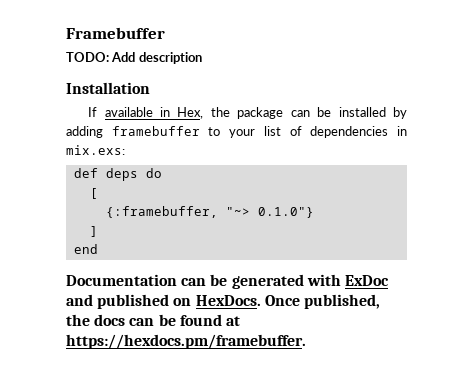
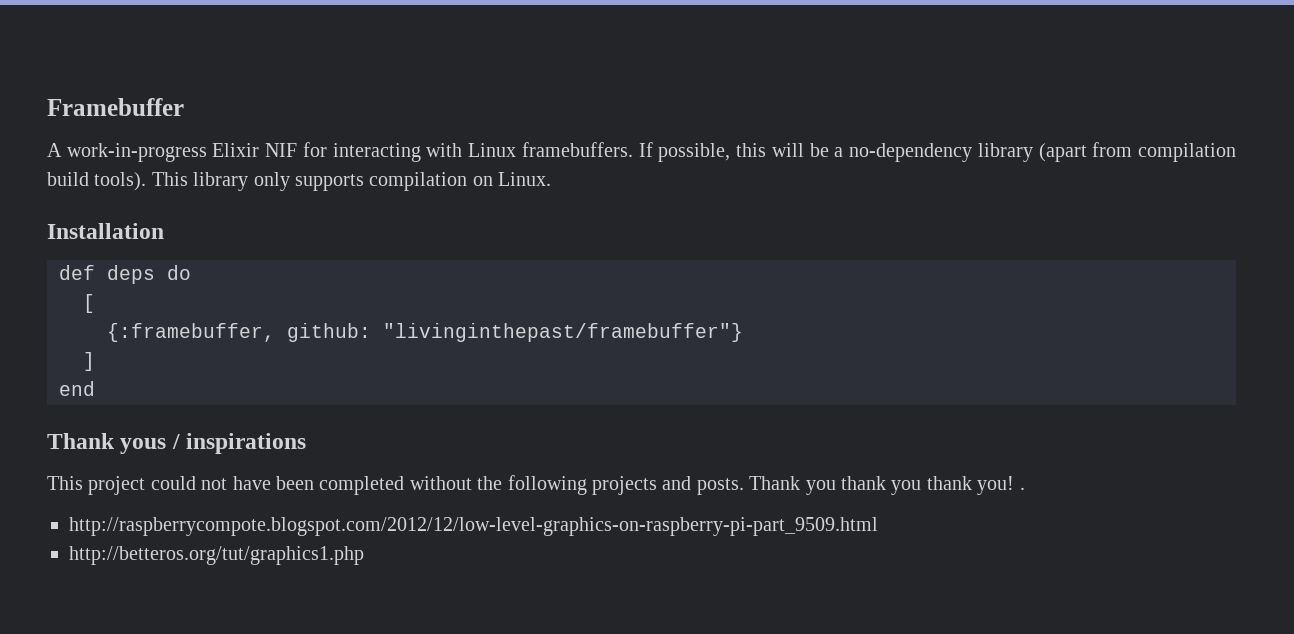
- TODO: Add description
+ A work-in-progress Elixir NIF for interacting with Linux framebuffers. If possible, this will be a no-dependency library (apart from compilation build tools). This library only supports compilation on Linux.
  Installation
- If available in Hex, the package can be installed by adding framebuffer to your list of dependencies in mix.exs:
- {:framebuffer, "~> 0.1.0"}
+ {:framebuffer, github: "livinginthepast/framebuffer"}
- Documentation can be generated with ExDoc and published on HexDocs. Once published, the docs can be found at https://hexdocs.pm/framebuffer.
+ Thank yous / inspirations
+ This project could not have been completed without the following projects and posts. Thank you thank you thank you! .
+ http://raspberrycompote.blogspot.com/2012/12/low-level-graphics-on-raspberry-pi-part_9509.html
+ http://betteros.org/tut/graphics1.php

